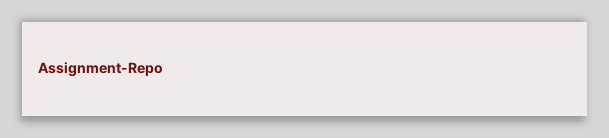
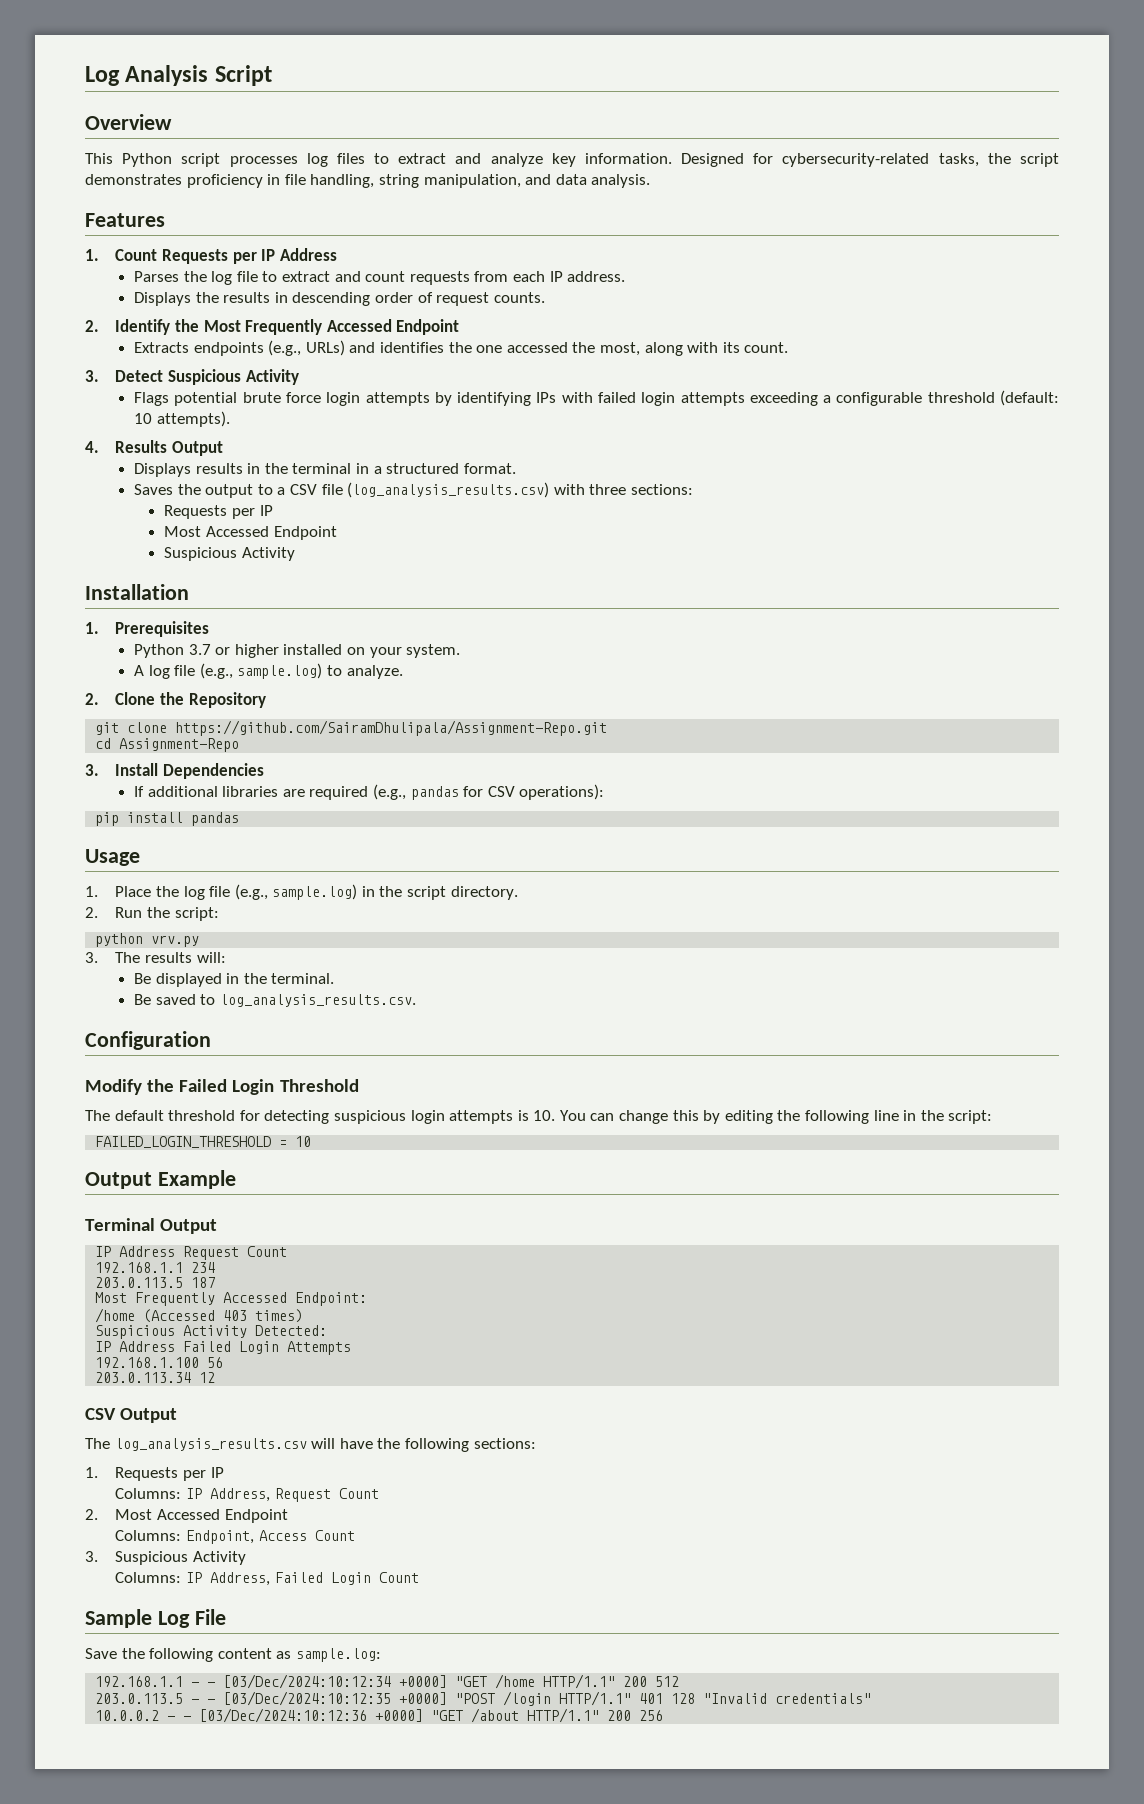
- Assignment-Repo
+ Log Analysis Script
+ Overview
+ This Python script processes log files to extract and analyze key information. Designed for cybersecurity-related tasks, the script demonstrates proficiency in file handling, string manipulation, and data analysis.
+ Features
+ 1. Count Requests per IP Address
+ Parses the log file to extract and count requests from each IP address.
+ Displays the results in descending order of request counts.
+ 2. Identify the Most Frequently Accessed Endpoint
+ Extracts endpoints (e.g., URLs) and identifies the one accessed the most, along with its count.
+ 3. Detect Suspicious Activity
+ Flags potential brute force login attempts by identifying IPs with failed login attempts exceeding a configurable threshold (default: 10 attempts).
+ 4. Results Output
+ Displays results in the terminal in a structured format.
+ Saves the output to a CSV file (log_analysis_results.csv) with three sections:
+ Requests per IP
+ Most Accessed Endpoint
+ Suspicious Activity
+ Installation
+ 1. Prerequisites
+ Python 3.7 or higher installed on your system.
+ A log file (e.g., sample.log) to analyze.
+ 2. Clone the Repository
+ git clone https://github.com/SairamDhulipala/Assignment-Repo.git
+ cd Assignment-Repo
+ 3. Install Dependencies
+ If additional libraries are required (e.g., pandas for CSV operations):
+ pip install pandas
+ Usage
+ 1. Place the log file (e.g., sample.log) in the script directory.
+ 2. Run the script:
+ python vrv.py
+ 3. The results will:
+ Be displayed in the terminal.
+ Be saved to log_analysis_results.csv.
+ Configuration
+ Modify the Failed Login Threshold
+ The default threshold for detecting suspicious login attempts is 10. You can change this by editing the following line in the script:
+ FAILED_LOGIN_THRESHOLD = 10
+ Output Example
+ Terminal Output
+ IP Address Request Count
+ 192.168.1.1 234
+ 203.0.113.5 187
+ Most Frequently Accessed Endpoint:
+ /home (Accessed 403 times)
+ Suspicious Activity Detected:
+ IP Address Failed Login Attempts
+ 192.168.1.100 56
+ 203.0.113.34 12
+ CSV Output
+ The log_analysis_results.csv will have the following sections:
+ 1. Requests per IP
+ Columns: IP Address, Request Count
+ 2. Most Accessed Endpoint
+ Columns: Endpoint, Access Count
+ 3. Suspicious Activity
+ Columns: IP Address, Failed Login Count
+ Sample Log File
+ Save the following content as sample.log:
+ 192.168.1.1 - - [03/Dec/2024:10:12:34 +0000] "GET /home HTTP/1.1" 200 512
+ 203.0.113.5 - - [03/Dec/2024:10:12:35 +0000] "POST /login HTTP/1.1" 401 128 "Invalid credentials"
+ 10.0.0.2 - - [03/Dec/2024:10:12:36 +0000] "GET /about HTTP/1.1" 200 256

